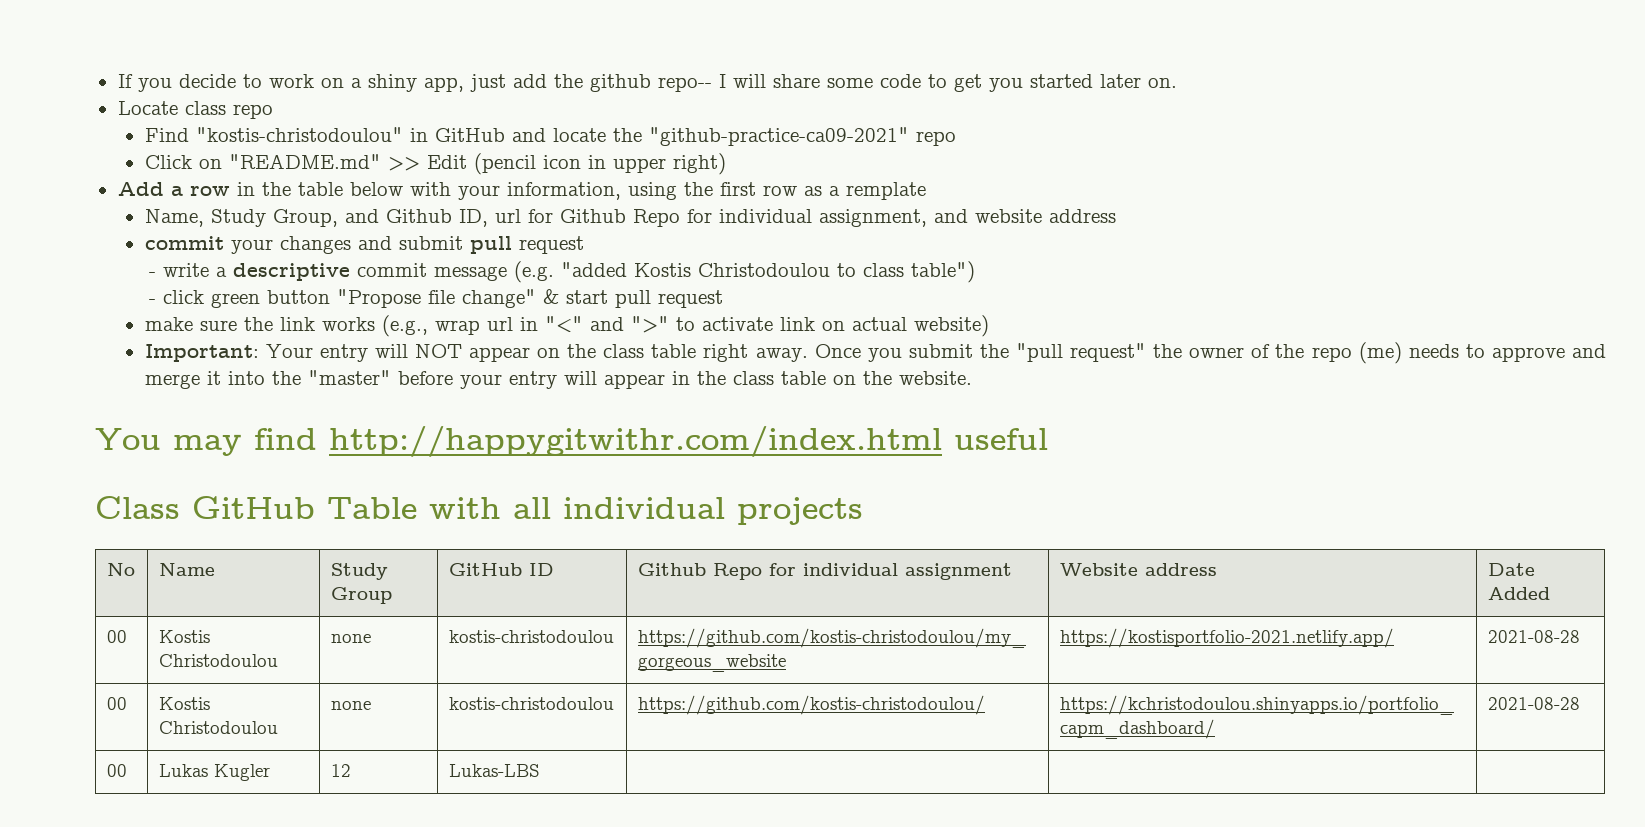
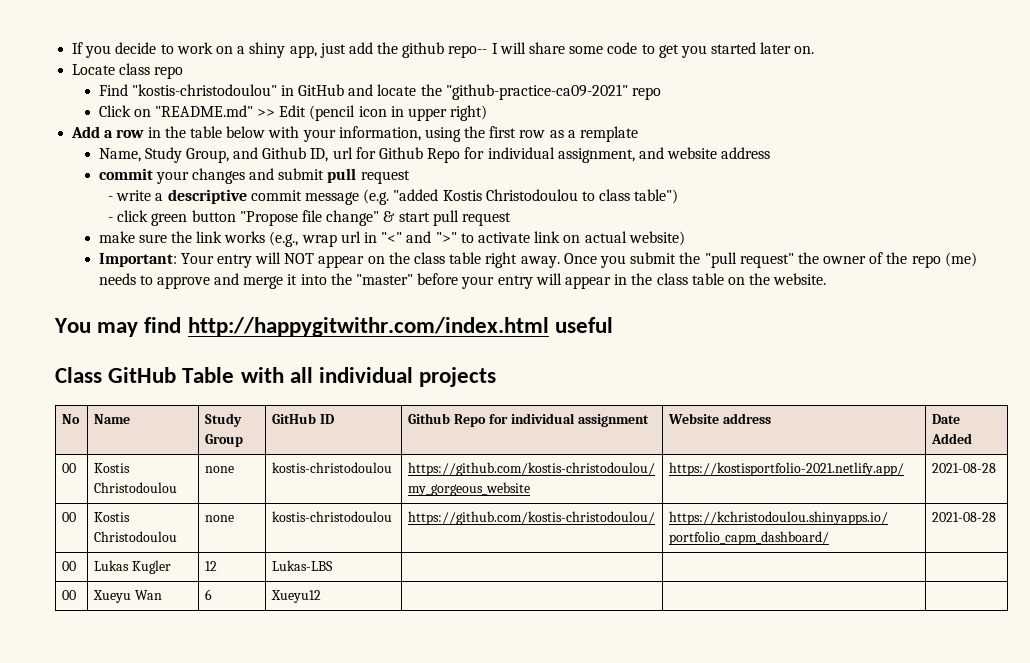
+ 00 | Xueyu Wan | 6 | Xueyu12 | | |

